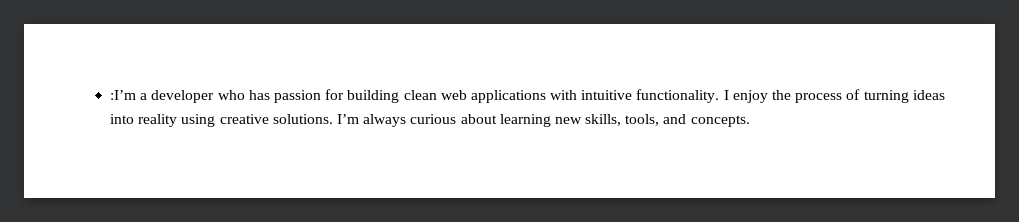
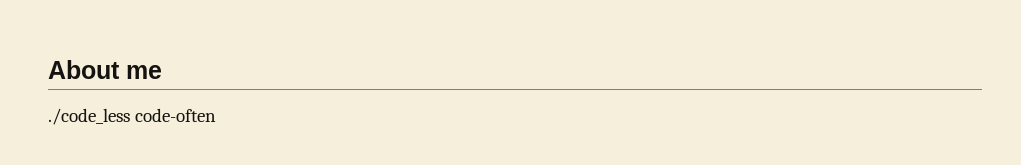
- :I’m a developer who has passion for building clean web applications with intuitive functionality. I enjoy the process of turning ideas into reality using creative solutions. I’m always curious about learning new skills, tools, and concepts.
+ About me
+ ./code_less code-often

